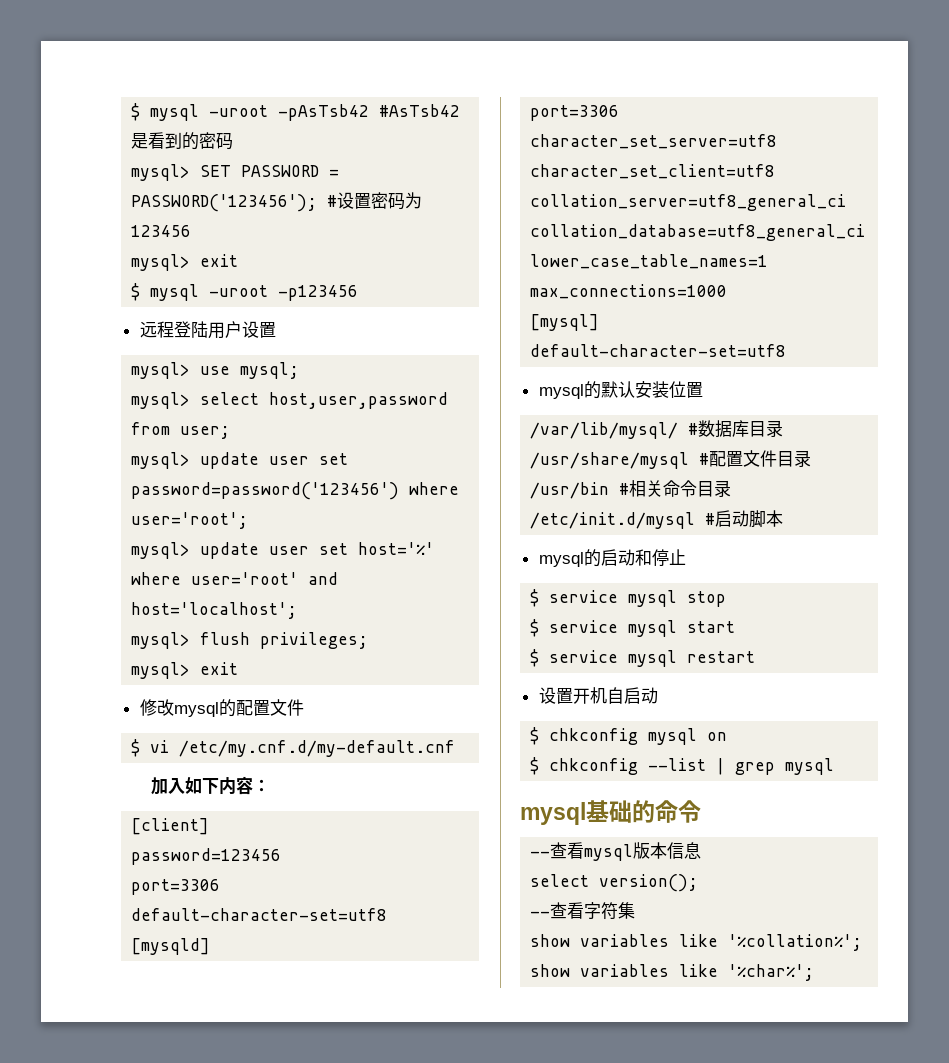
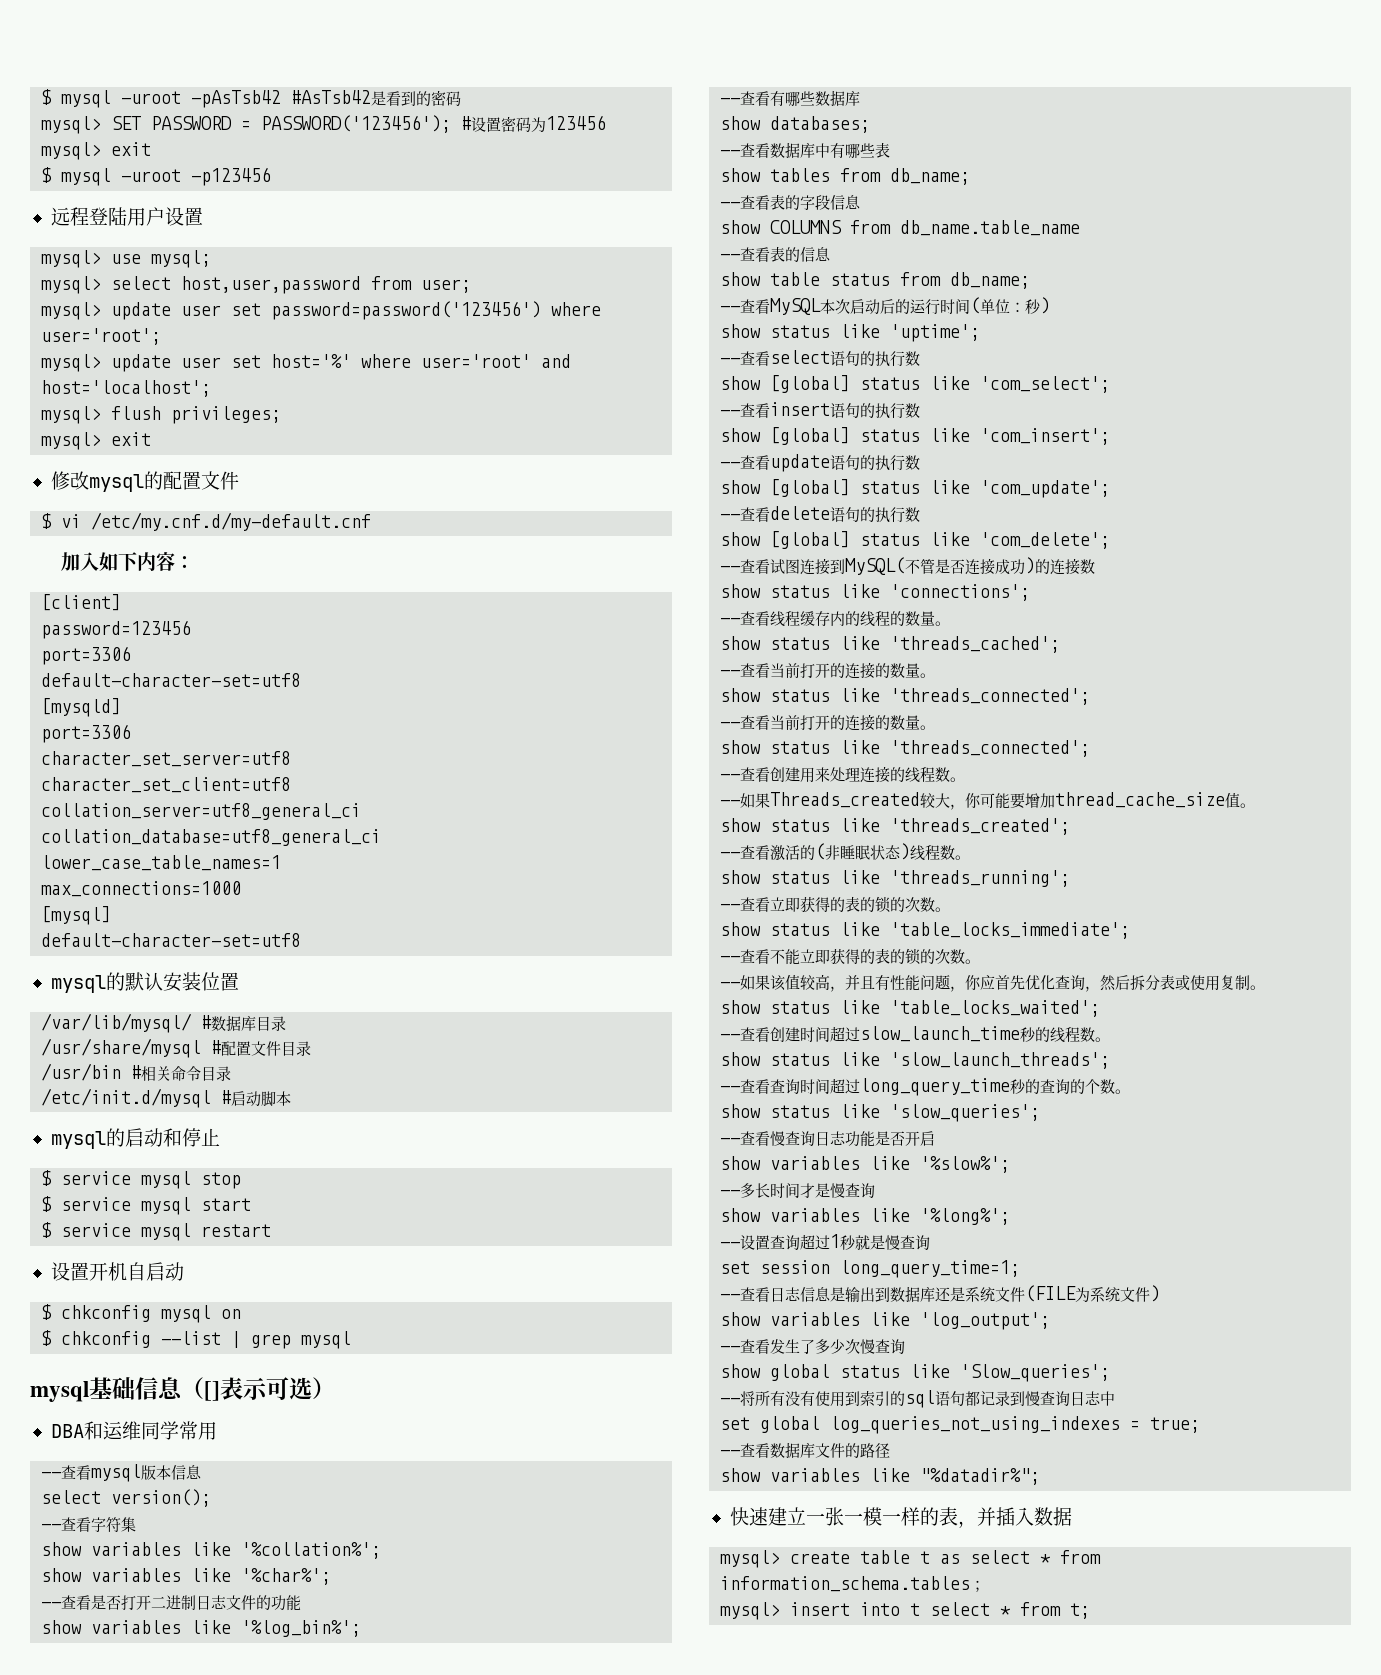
- mysql基础的命令
+ mysql基础信息（[]表示可选）
+ DBA和运维同学常用
+ --查看是否打开二进制日志文件的功能
+ show variables like '%log_bin%';
+ --查看有哪些数据库
+ show databases;
+ --查看数据库中有哪些表
+ show tables from db_name;
+ --查看表的字段信息
+ show COLUMNS from db_name.table_name
+ --查看表的信息
+ show table status from db_name;
+ --查看MySQL本次启动后的运行时间(单位：秒)
+ show status like 'uptime';
+ --查看select语句的执行数
+ show [global] status like 'com_select';
+ --查看insert语句的执行数
+ show [global] status like 'com_insert';
+ --查看update语句的执行数
+ show [global] status like 'com_update';
+ --查看delete语句的执行数
+ show [global] status like 'com_delete';
+ --查看试图连接到MySQL(不管是否连接成功)的连接数
+ show status like 'connections';
+ --查看线程缓存内的线程的数量。
+ show status like 'threads_cached';
+ --查看当前打开的连接的数量。
+ show status like 'threads_connected';
+ --查看当前打开的连接的数量。
+ show status like 'threads_connected';
+ --查看创建用来处理连接的线程数。
+ --如果Threads_created较大，你可能要增加thread_cache_size值。
+ show status like 'threads_created';
+ --查看激活的(非睡眠状态)线程数。
+ show status like 'threads_running';
+ --查看立即获得的表的锁的次数。
+ show status like 'table_locks_immediate';
+ --查看不能立即获得的表的锁的次数。
+ --如果该值较高，并且有性能问题，你应首先优化查询，然后拆分表或使用复制。
+ show status like 'table_locks_waited';
+ --查看创建时间超过slow_launch_time秒的线程数。
+ show status like 'slow_launch_threads';
+ --查看查询时间超过long_query_time秒的查询的个数。
+ show status like 'slow_queries';
+ --查看慢查询日志功能是否开启
+ show variables like '%slow%';
+ --多长时间才是慢查询
+ show variables like '%long%';
+ --设置查询超过1秒就是慢查询
+ set session long_query_time=1;
+ --查看日志信息是输出到数据库还是系统文件(FILE为系统文件)
+ show variables like 'log_output';
+ --查看发生了多少次慢查询
+ show global status like 'Slow_queries';
+ --将所有没有使用到索引的sql语句都记录到慢查询日志中
+ set global log_queries_not_using_indexes = true;
+ --查看数据库文件的路径
+ show variables like "%datadir%";
+ 快速建立一张一模一样的表，并插入数据
+ mysql> create table t as select * from information_schema.tables；
+ mysql> insert into t select * from t;

